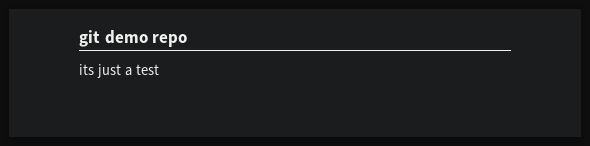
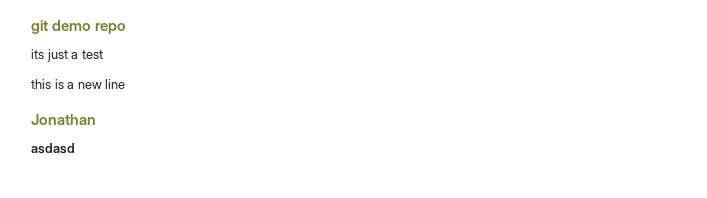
+ this is a new line
+ Jonathan
+ asdasd

